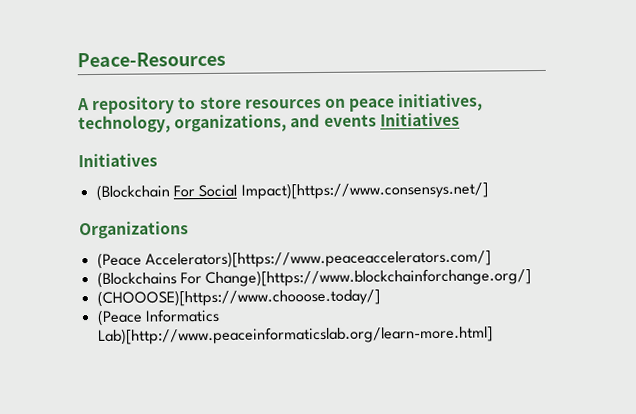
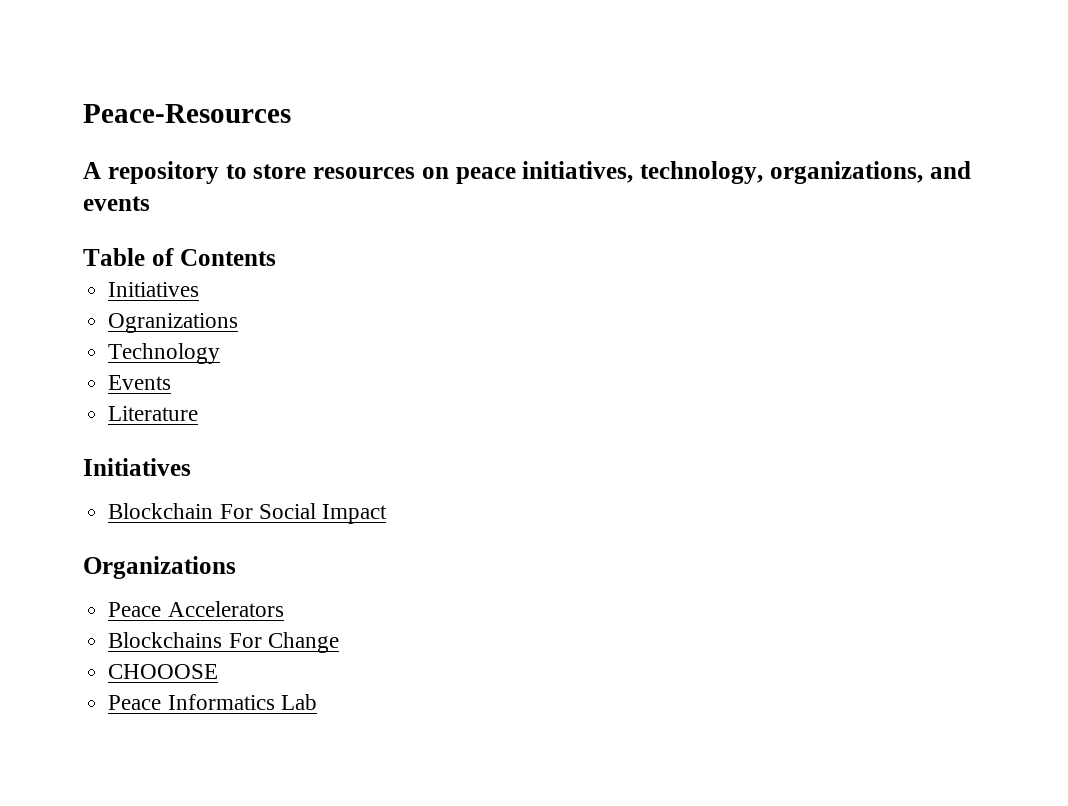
- A repository to store resources on peace initiatives, technology, organizations, and events Initiatives
+ A repository to store resources on peace initiatives, technology, organizations, and events
+ Table of Contents
  Initiatives
- (Blockchain For Social Impact)[https://www.consensys.net/]
+ Ogranizations
+ Technology
+ Events
+ Literature
+ Initiatives
+ Blockchain For Social Impact
- (Peace Accelerators)[https://www.peaceaccelerators.com/]
- (Blockchains For Change)[https://www.blockchainforchange.org/]
- (CHOOOSE)[https://www.chooose.today/]
- (Peace Informatics Lab)[http://www.peaceinformaticslab.org/learn-more.html]
+ Peace Accelerators
+ Blockchains For Change
+ CHOOOSE
+ Peace Informatics Lab

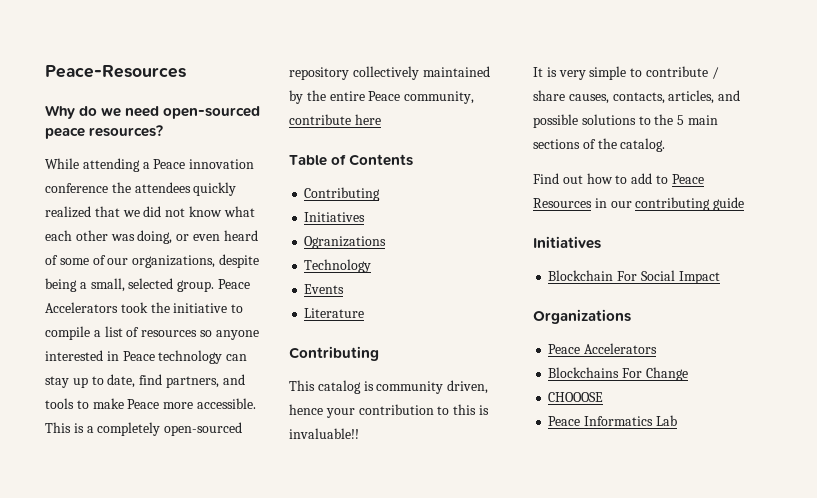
- A repository to store resources on peace initiatives, technology, organizations, and events
+ Why do we need open-sourced peace resources?
+ While attending a Peace innovation conference the attendees quickly realized that we did not know what each other was doing, or even heard of some of our organizations, despite being a small, selected group. Peace Accelerators took the initiative to compile a list of resources so anyone interested in Peace technology can stay up to date, find partners, and tools to make Peace more accessible. This is a completely open-sourced repository collectively maintained by the entire Peace community, contribute here
  Table of Contents
+ Contributing
  Literature
+ Contributing
+ This catalog is community driven, hence your contribution to this is invaluable!!
+ It is very simple to contribute / share causes, contacts, articles, and possible solutions to the 5 main sections of the catalog.
+ Find out how to add to Peace Resources in our contributing guide

